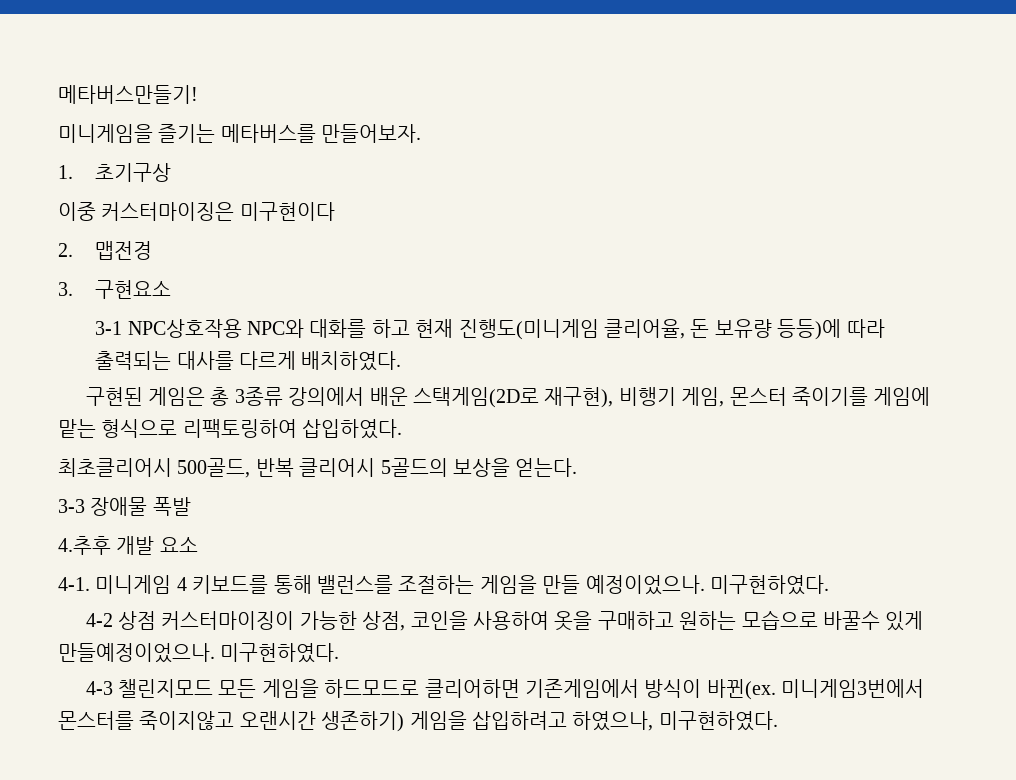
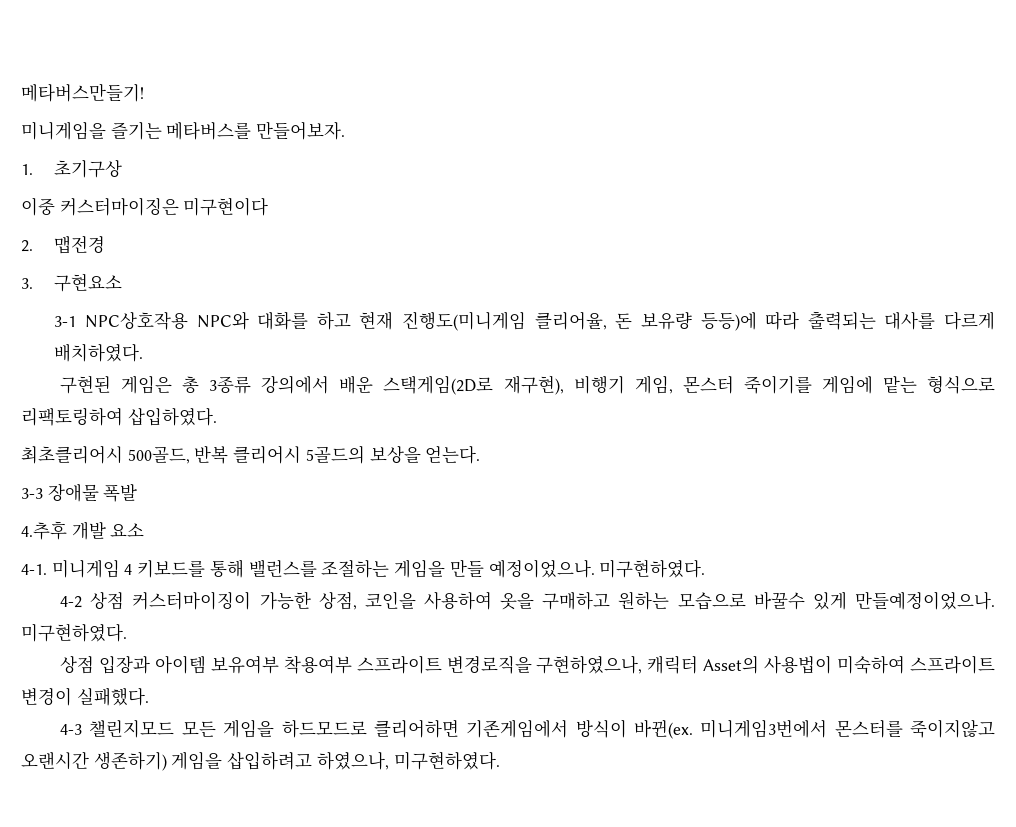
+ 상점 입장과 아이템 보유여부 착용여부 스프라이트 변경로직을 구현하였으나, 캐릭터 Asset의 사용법이 미숙하여 스프라이트 변경이 실패했다.

